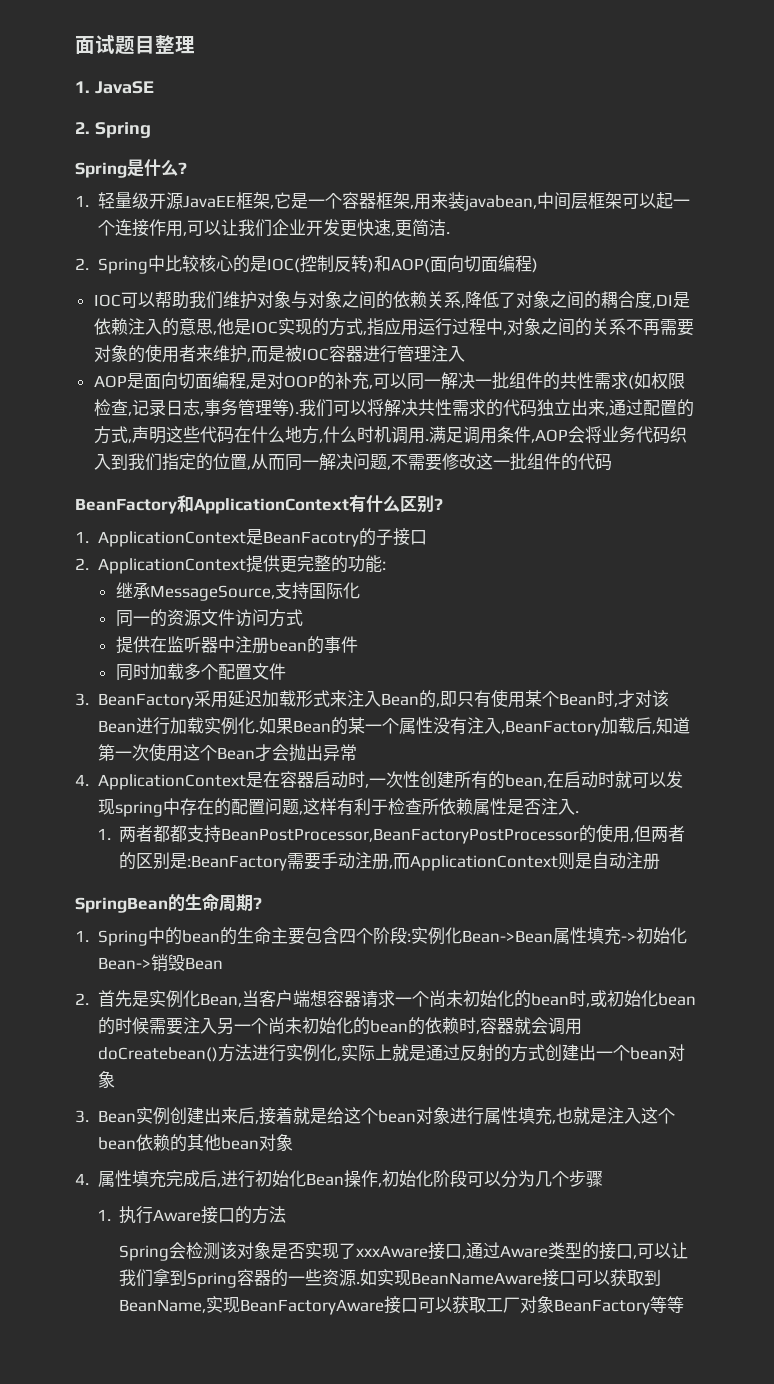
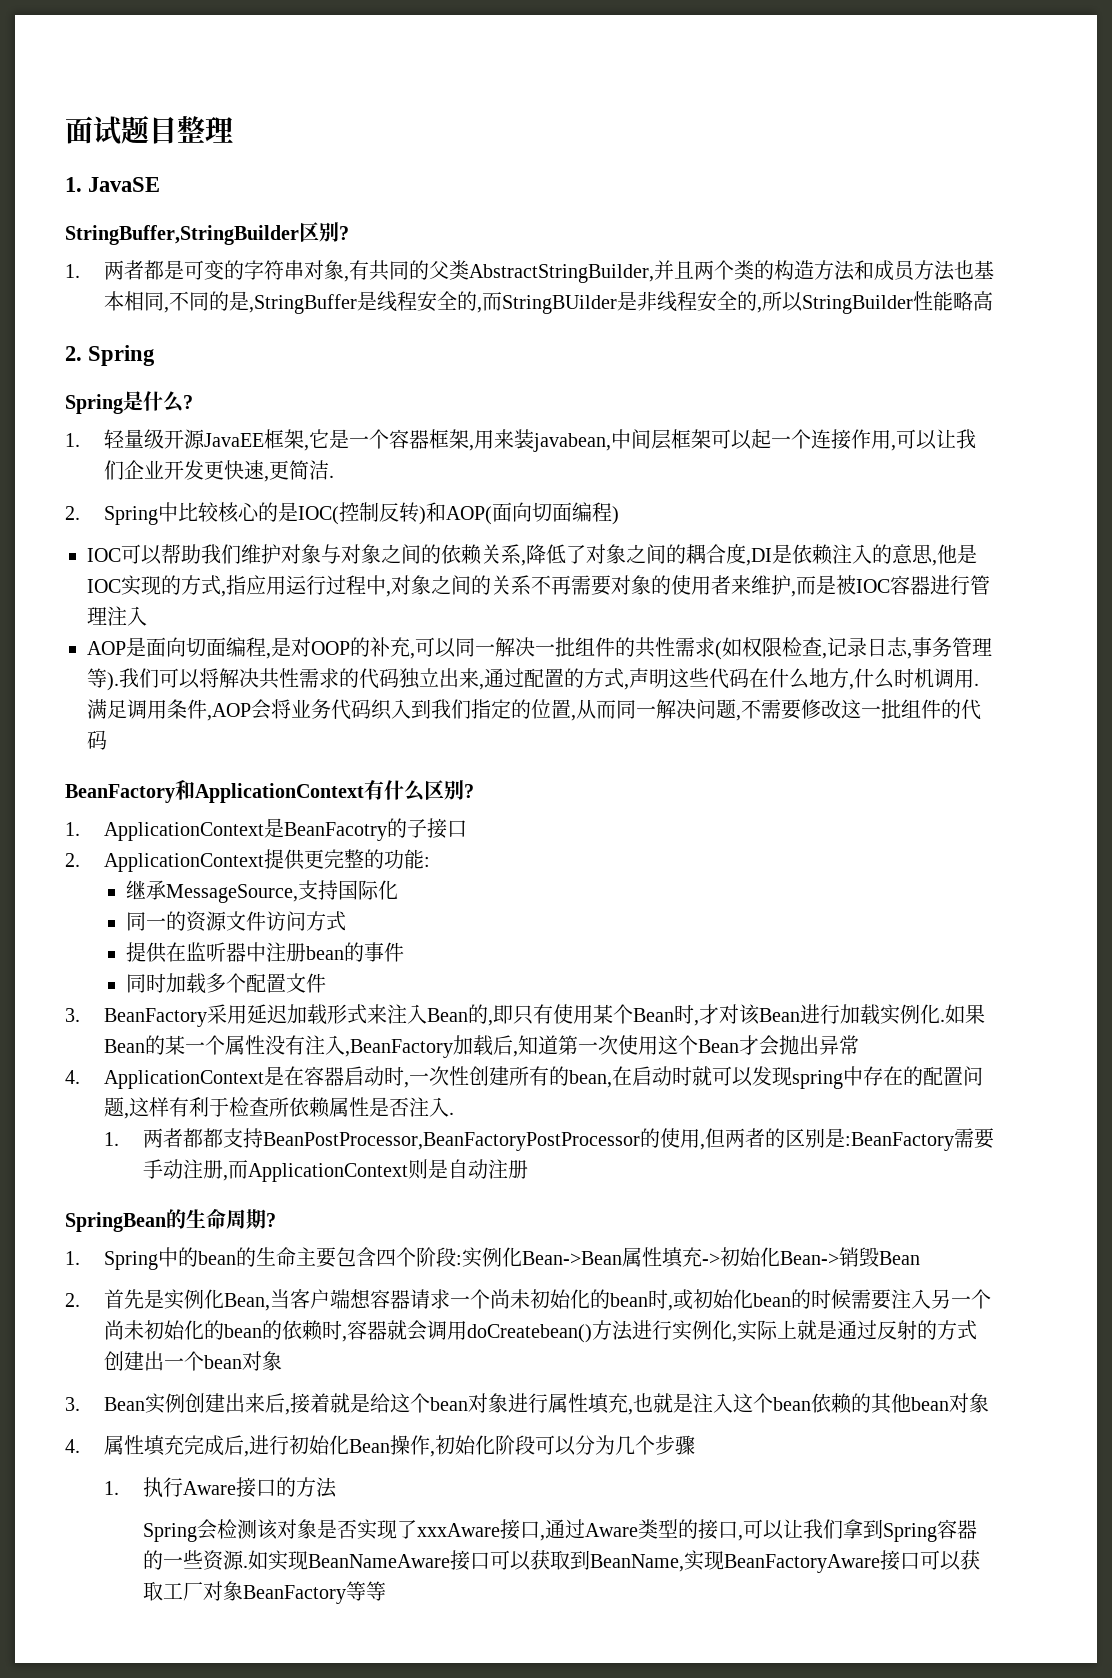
+ StringBuffer,StringBuilder区别?
+ 1.两者都是可变的字符串对象,有共同的父类AbstractStringBuilder,并且两个类的构造方法和成员方法也基本相同,不同的是,StringBuffer是线程安全的,而StringBUilder是非线程安全的,所以StringBuilder性能略高

